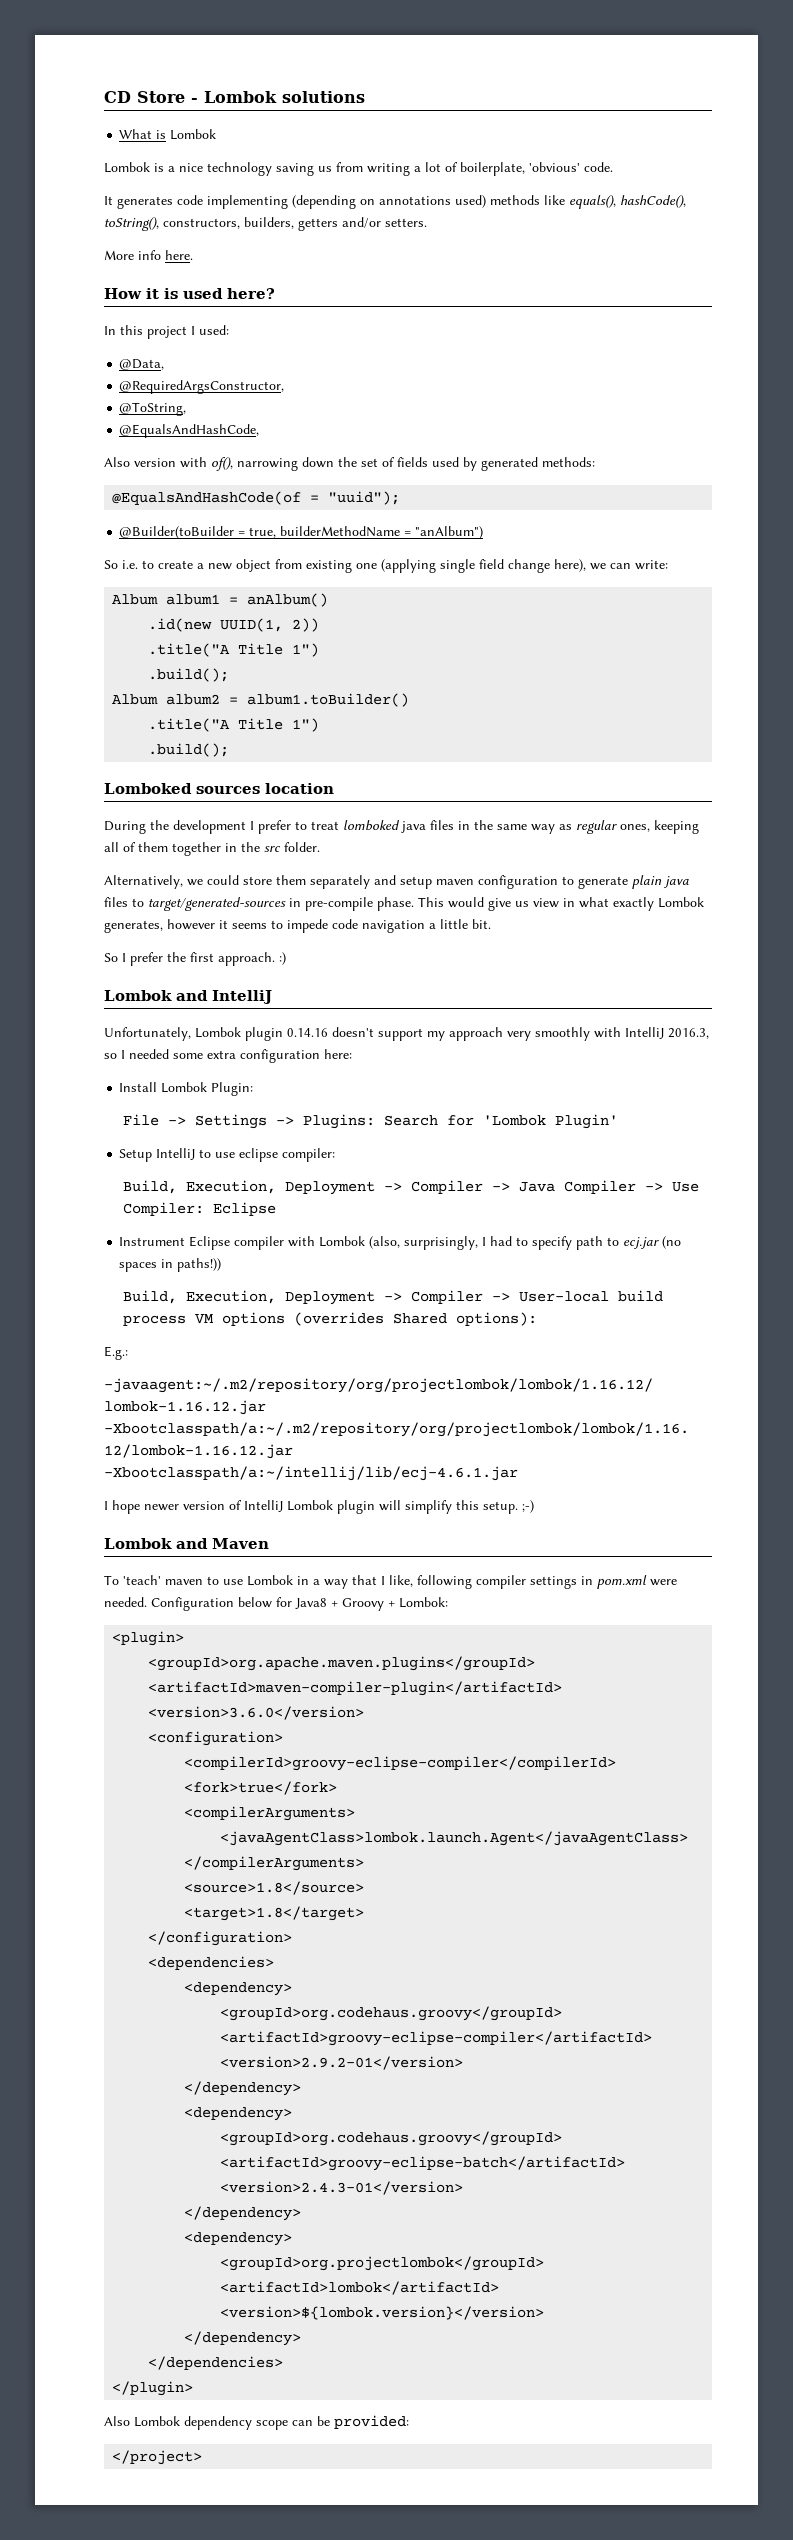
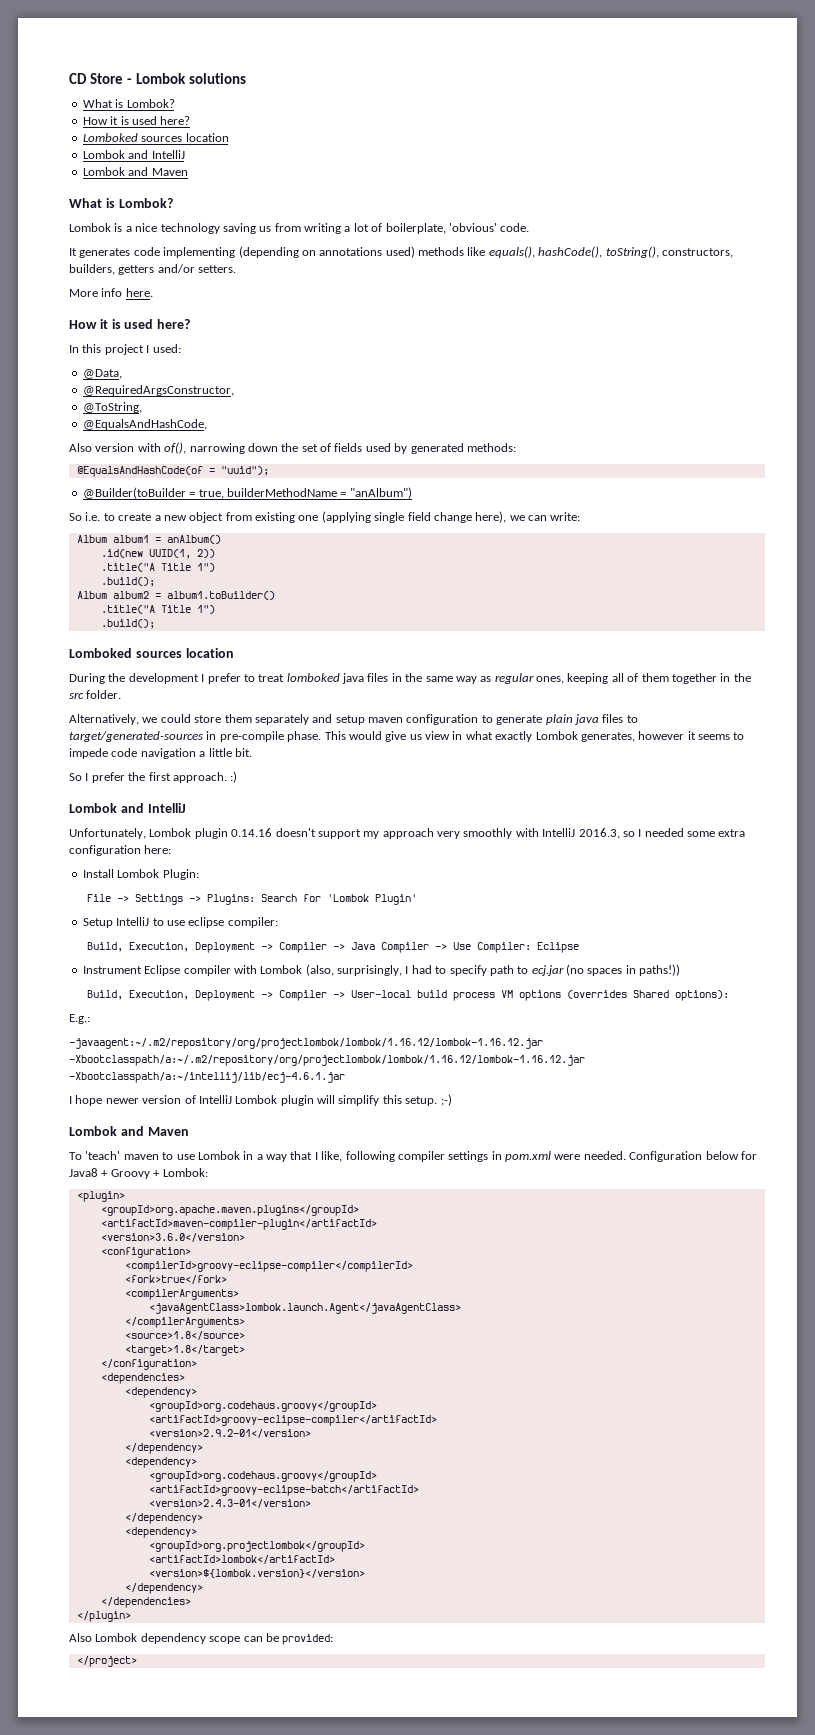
  CD Store - Lombok solutions
- What is Lombok
+ What is Lombok?
+ How it is used here?
+ Lomboked sources location
+ Lombok and IntelliJ
+ Lombok and Maven
+ What is Lombok?

